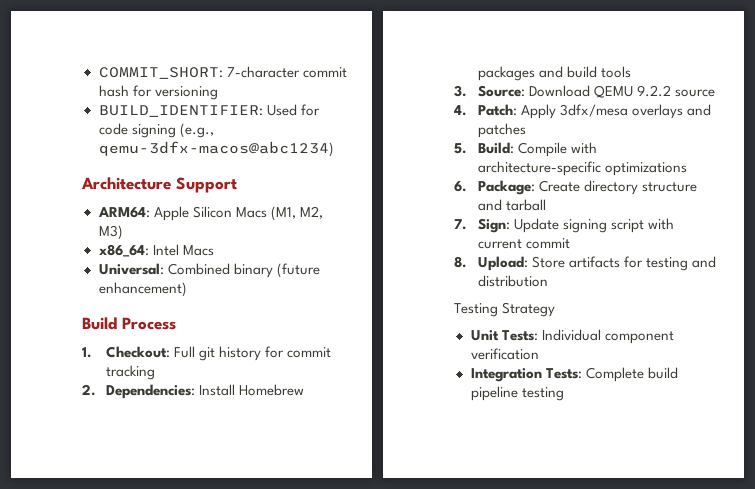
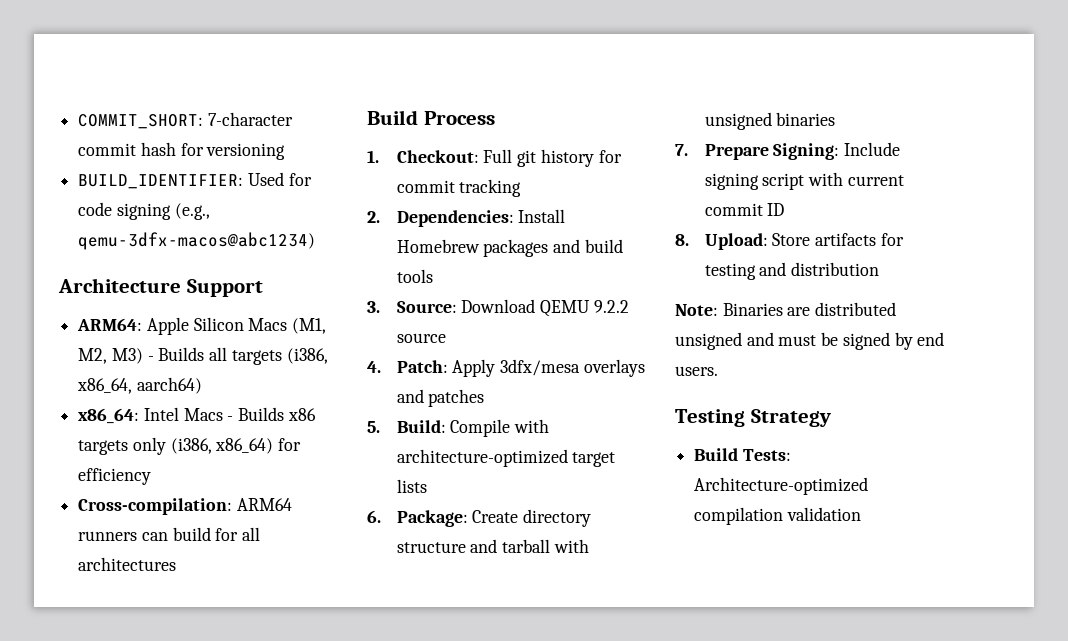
- ARM64: Apple Silicon Macs (M1, M2, M3)
- x86_64: Intel Macs
- Universal: Combined binary (future enhancement)
+ ARM64: Apple Silicon Macs (M1, M2, M3) - Builds all targets (i386, x86_64, aarch64)
+ x86_64: Intel Macs - Builds x86 targets only (i386, x86_64) for efficiency
+ Cross-compilation: ARM64 runners can build for all architectures
- 5. Build: Compile with architecture-specific optimizations
+ 5. Build: Compile with architecture-optimized target lists
- 6. Package: Create directory structure and tarball
- 7. Sign: Update signing script with current commit
+ 6. Package: Create directory structure and tarball with unsigned binaries
+ 7. Prepare Signing: Include signing script with current commit ID
+ Note: Binaries are distributed unsigned and must be signed by end users.
  Testing Strategy
- Unit Tests: Individual component verification
- Integration Tests: Complete build pipeline testing
+ Build Tests: Architecture-optimized compilation validation

